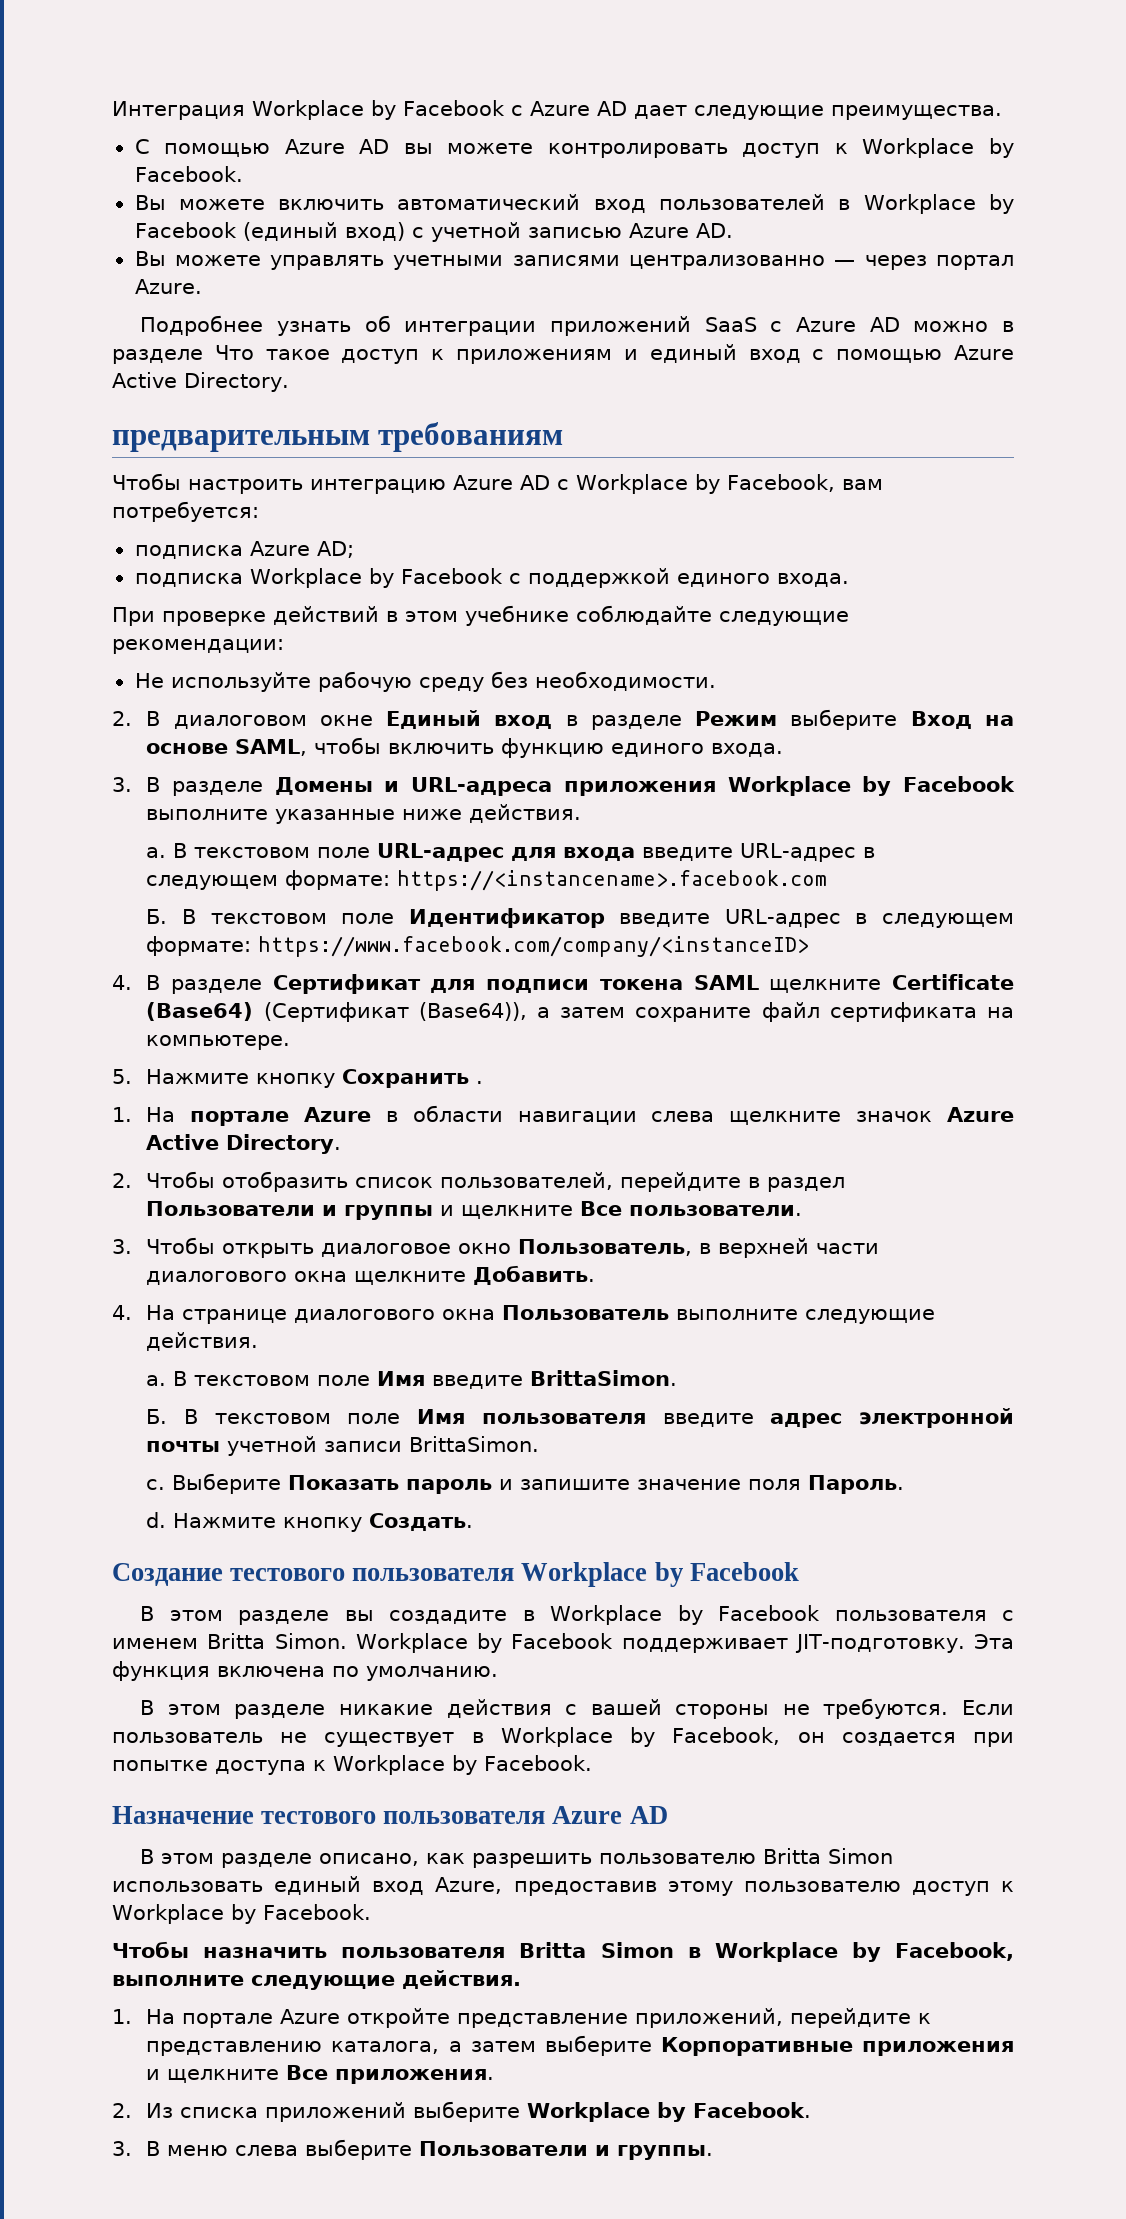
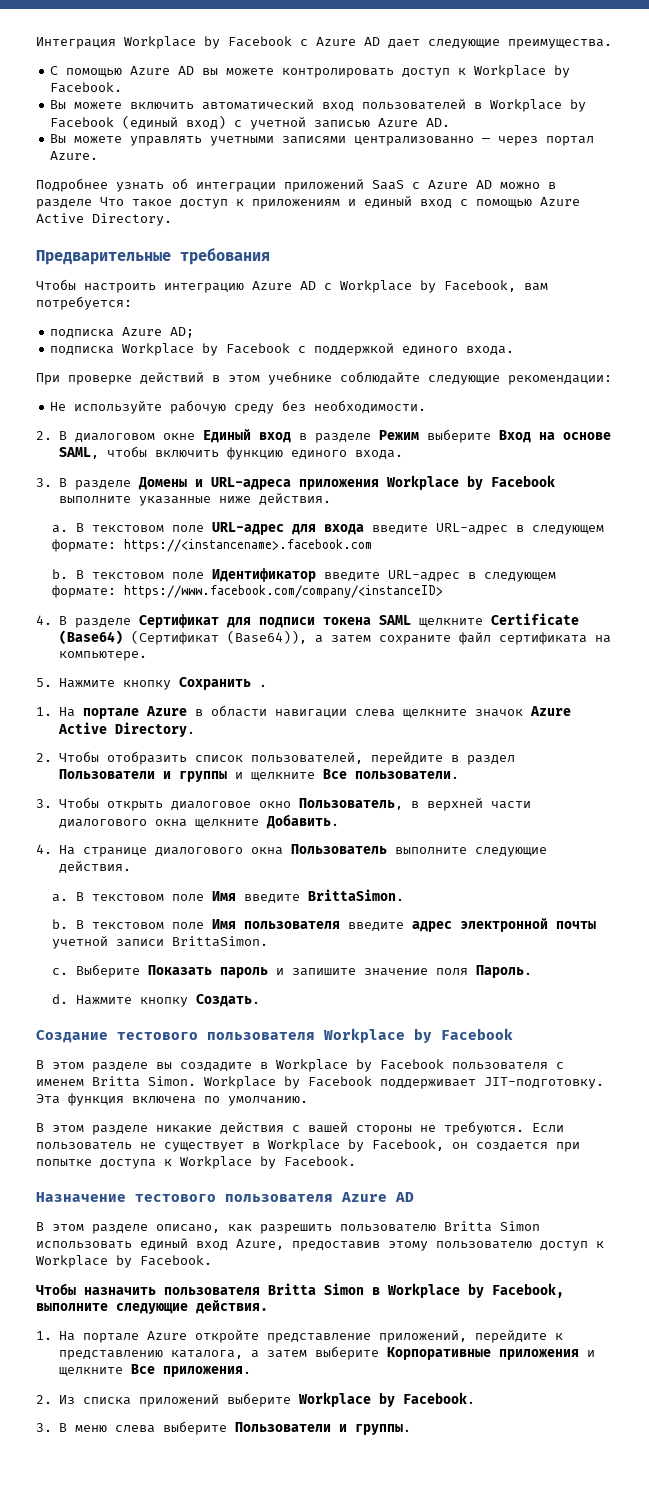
- предварительным требованиям
+ Предварительные требования
- Б. В текстовом поле Идентификатор введите URL-адрес в следующем формате: https://www.facebook.com/company/<instanceID>
+ b. В текстовом поле Идентификатор введите URL-адрес в следующем формате: https://www.facebook.com/company/<instanceID>
- Б. В текстовом поле Имя пользователя введите адрес электронной почты учетной записи BrittaSimon.
+ b. В текстовом поле Имя пользователя введите адрес электронной почты учетной записи BrittaSimon.

